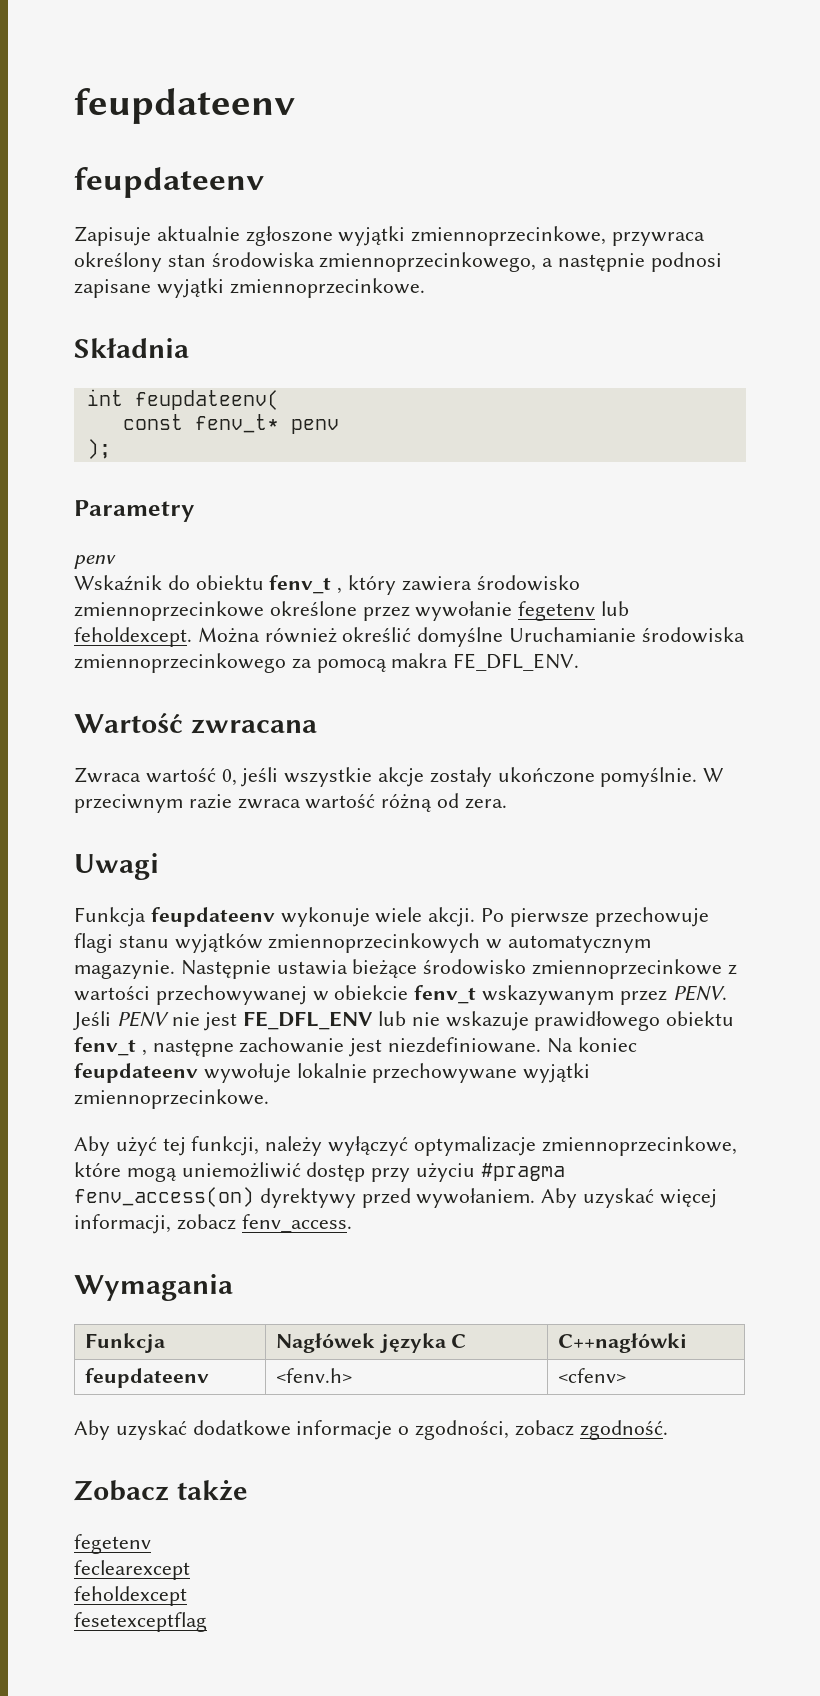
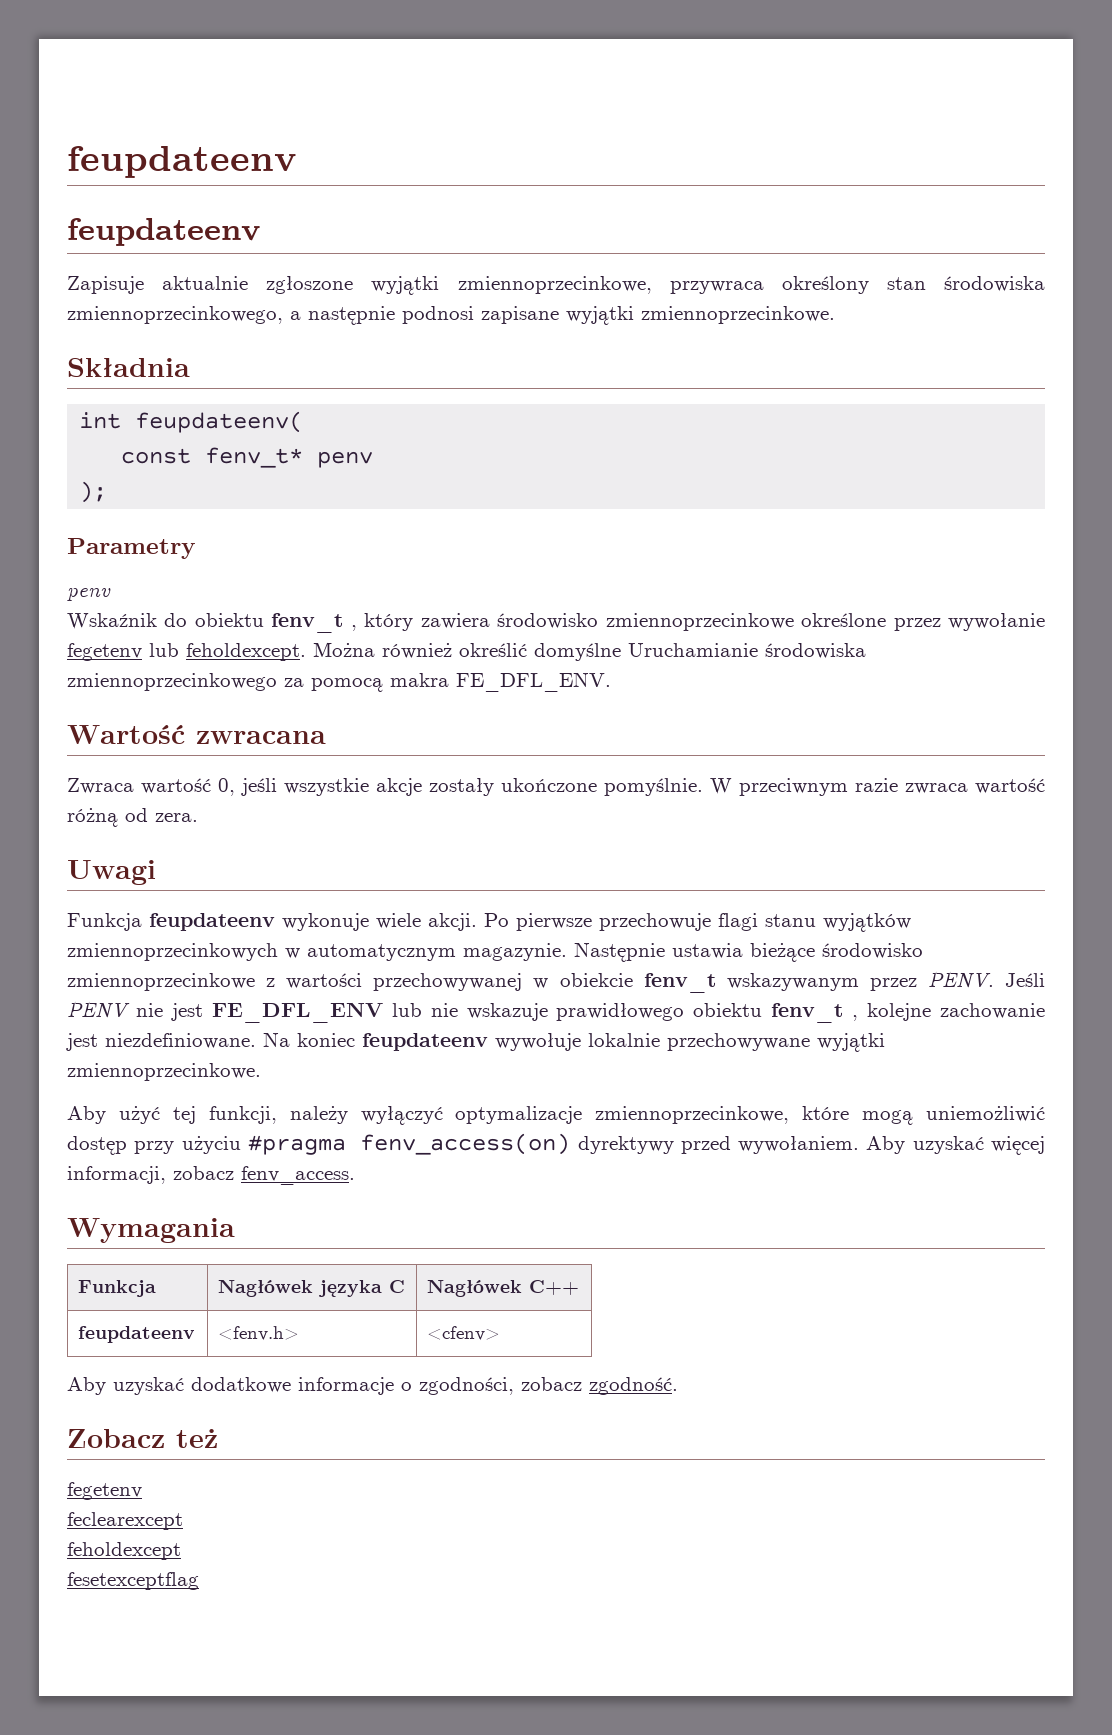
- Jeśli PENV nie jest FE_DFL_ENV lub nie wskazuje prawidłowego obiektu fenv_t , następne zachowanie jest niezdefiniowane.
+ Jeśli PENV nie jest FE_DFL_ENV lub nie wskazuje prawidłowego obiektu fenv_t , kolejne zachowanie jest niezdefiniowane.
- Funkcja | Nagłówek języka C | C++nagłówki
+ Funkcja | Nagłówek języka C | Nagłówek C++
- Zobacz także
+ Zobacz też

